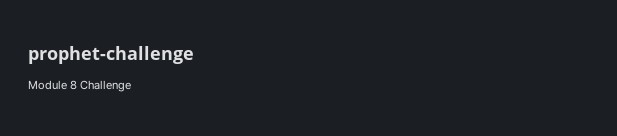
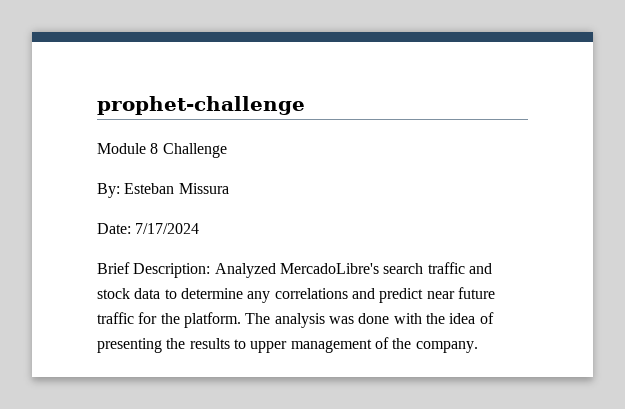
+ By: Esteban Missura
+ Date: 7/17/2024
+ Brief Description: Analyzed MercadoLibre's search traffic and stock data to determine any correlations and predict near future traffic for the platform. The analysis was done with the idea of presenting the results to upper management of the company.

